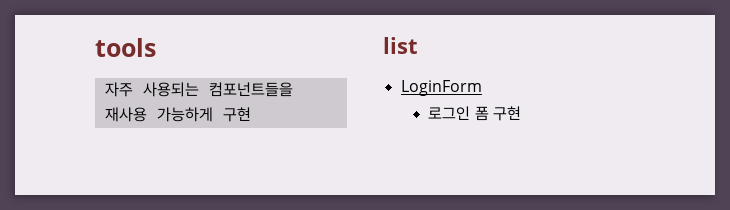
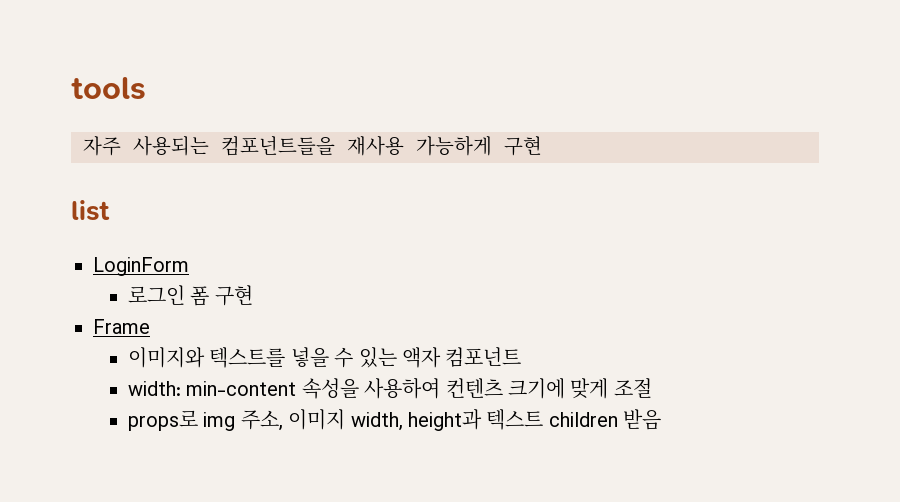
+ Frame
+ 이미지와 텍스트를 넣을 수 있는 액자 컴포넌트
+ width: min-content 속성을 사용하여 컨텐츠 크기에 맞게 조절
+ props로 img 주소, 이미지 width, height과 텍스트 children 받음

